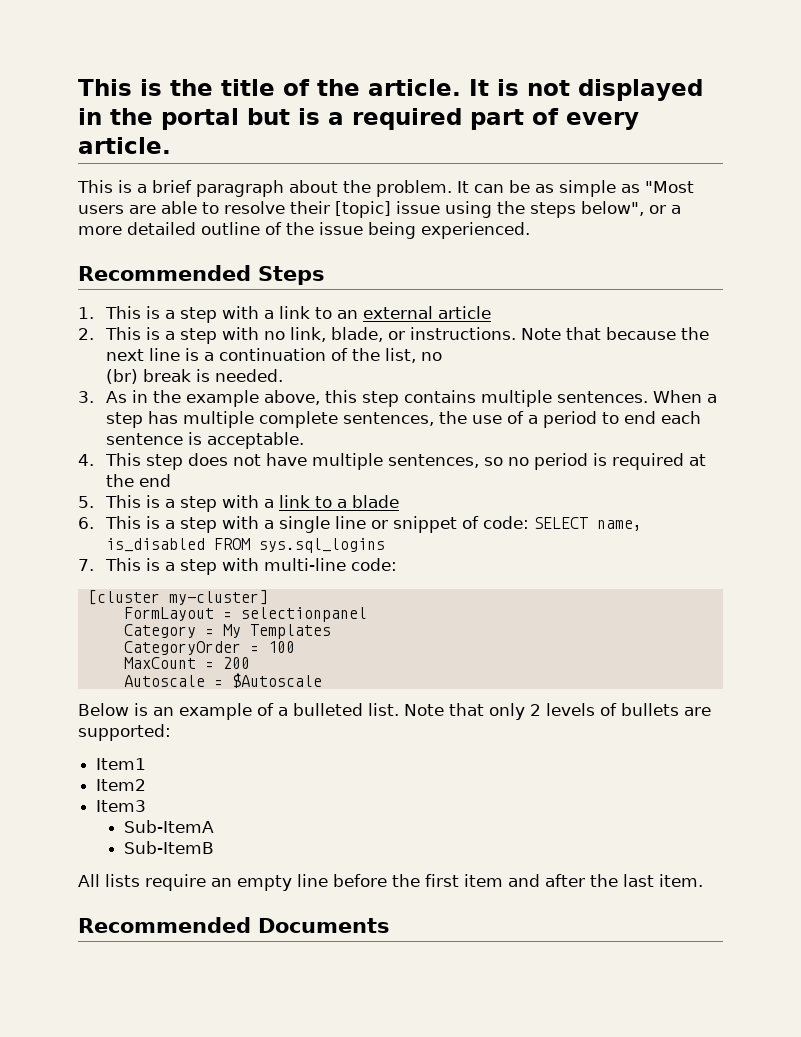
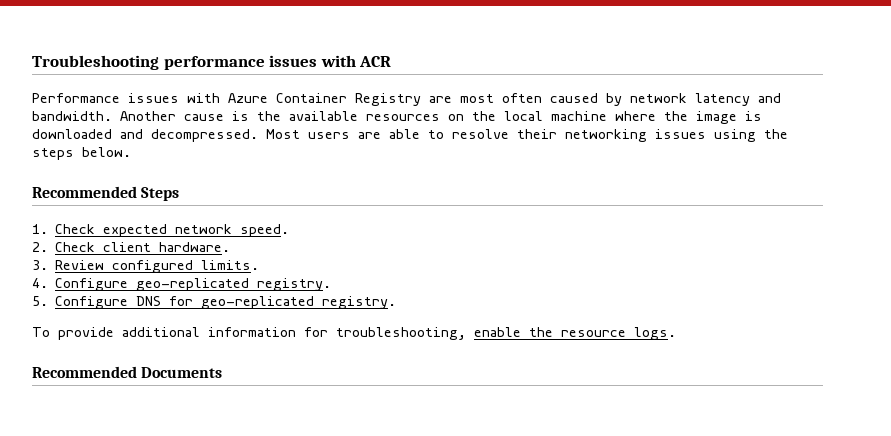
- This is the title of the article. It is not displayed in the portal but is a required part of every article.
- This is a brief paragraph about the problem. It can be as simple as "Most users are able to resolve their [topic] issue using the steps below", or a more detailed outline of the issue being experienced.
+ Troubleshooting performance issues with ACR
+ Performance issues with Azure Container Registry are most often caused by network latency and bandwidth. Another cause is the available resources on the local machine where the image is downloaded and decompressed. Most users are able to resolve their networking issues using the steps below.
  Recommended Steps
- 1. This is a step with a link to an external article
- 2. This is a step with no link, blade, or instructions. Note that because the next line is a continuation of the list, no
- (br) break is needed.
- 3. As in the example above, this step contains multiple sentences. When a step has multiple complete sentences, the use of a period to end each sentence is acceptable.
- 4. This step does not have multiple sentences, so no period is required at the end
- 5. This is a step with a link to a blade
- 6. This is a step with a single line or snippet of code: SELECT name, is_disabled FROM sys.sql_logins
- 7. This is a step with multi-line code:
- [cluster my-cluster]
- FormLayout = selectionpanel
- Category = My Templates
- CategoryOrder = 100
- MaxCount = 200
- Autoscale = $Autoscale
- Below is an example of a bulleted list. Note that only 2 levels of bullets are supported:
- Item1
- Item2
- Item3
- Sub-ItemA
- Sub-ItemB
- All lists require an empty line before the first item and after the last item.
+ 1. Check expected network speed.
+ 2. Check client hardware.
+ 3. Review configured limits.
+ 4. Configure geo-replicated registry.
+ 5. Configure DNS for geo-replicated registry.
+ To provide additional information for troubleshooting, enable the resource logs.

